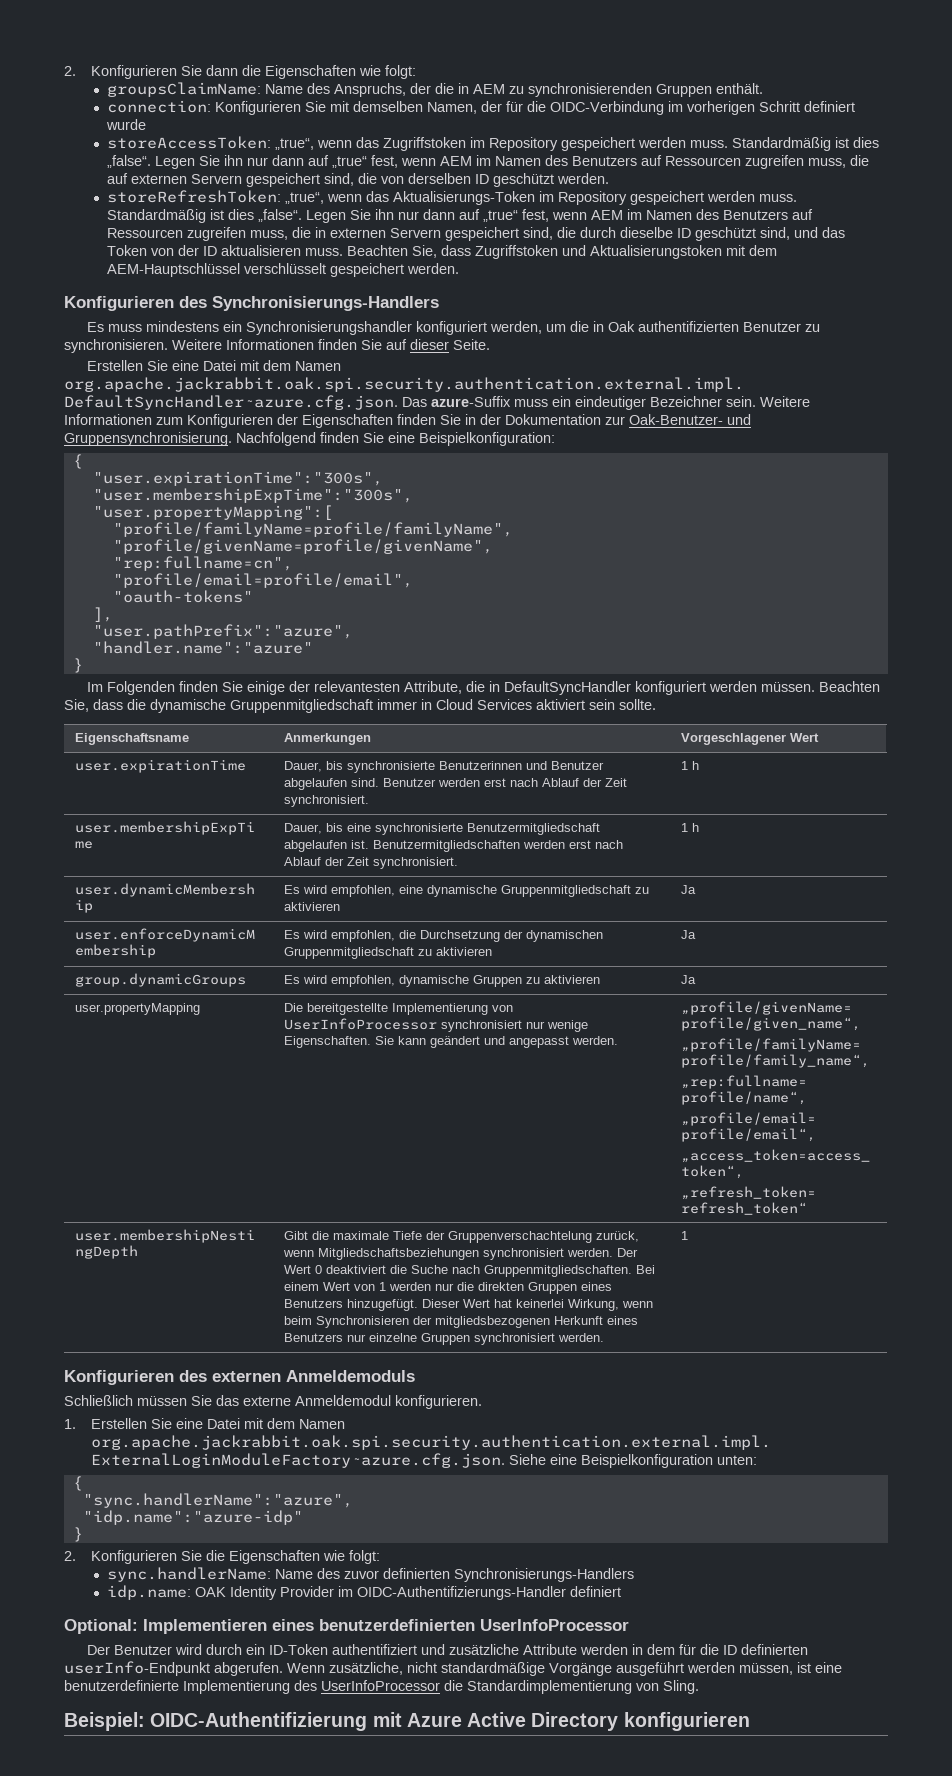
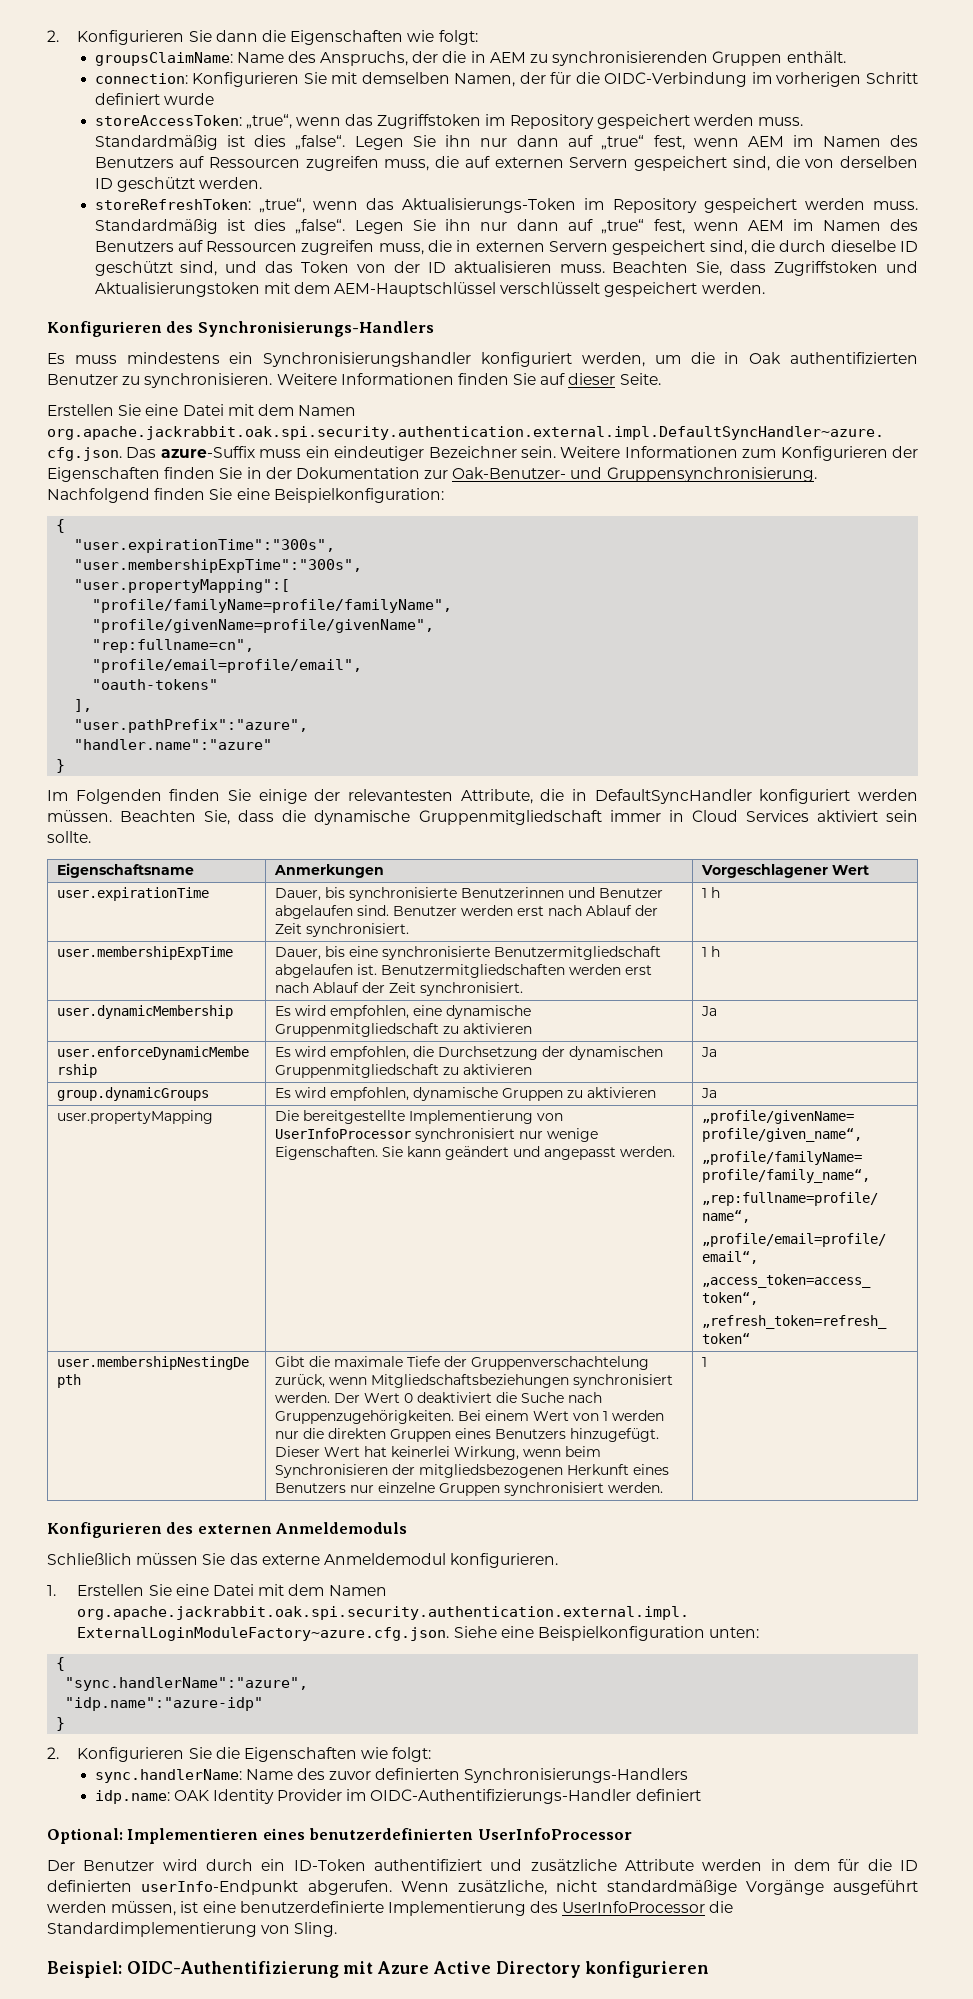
- Der Wert 0 deaktiviert die Suche nach Gruppenmitgliedschaften.
+ Der Wert 0 deaktiviert die Suche nach Gruppenzugehörigkeiten.

